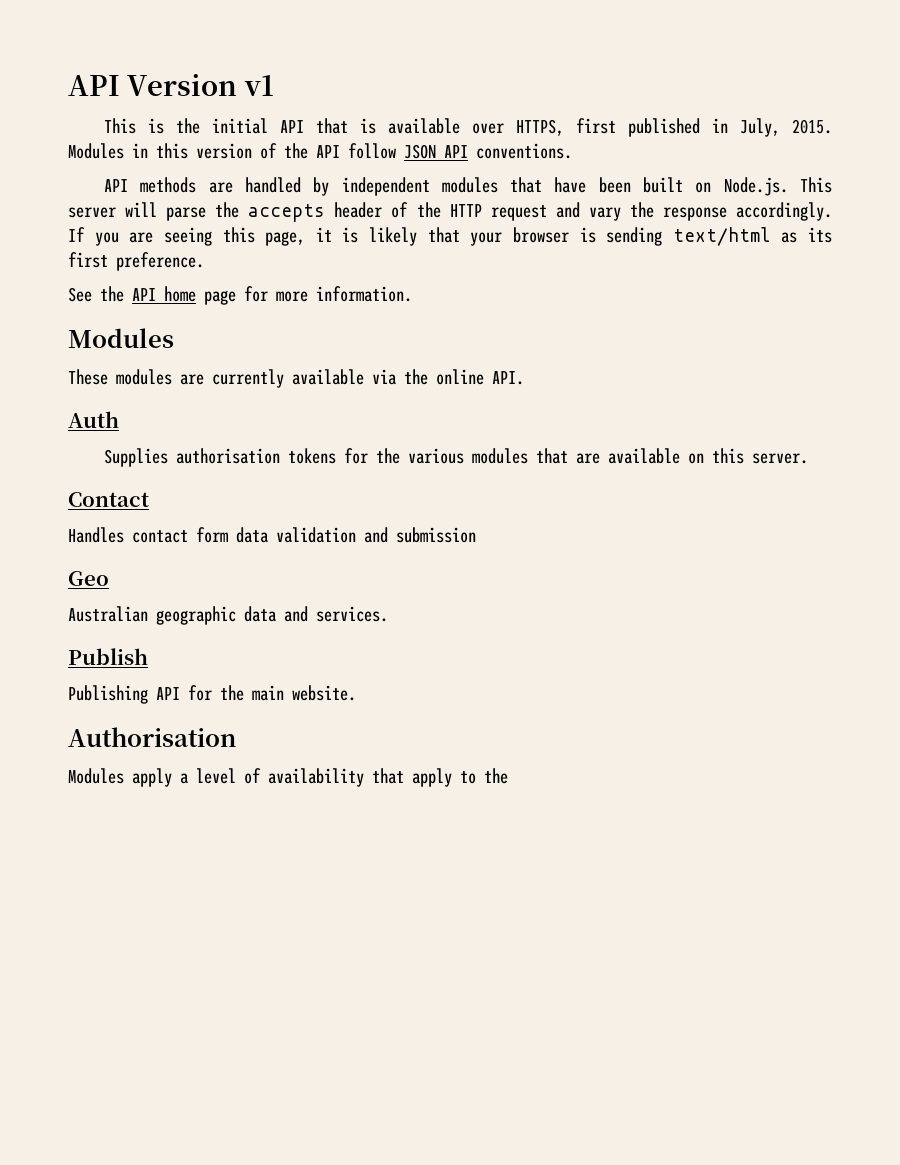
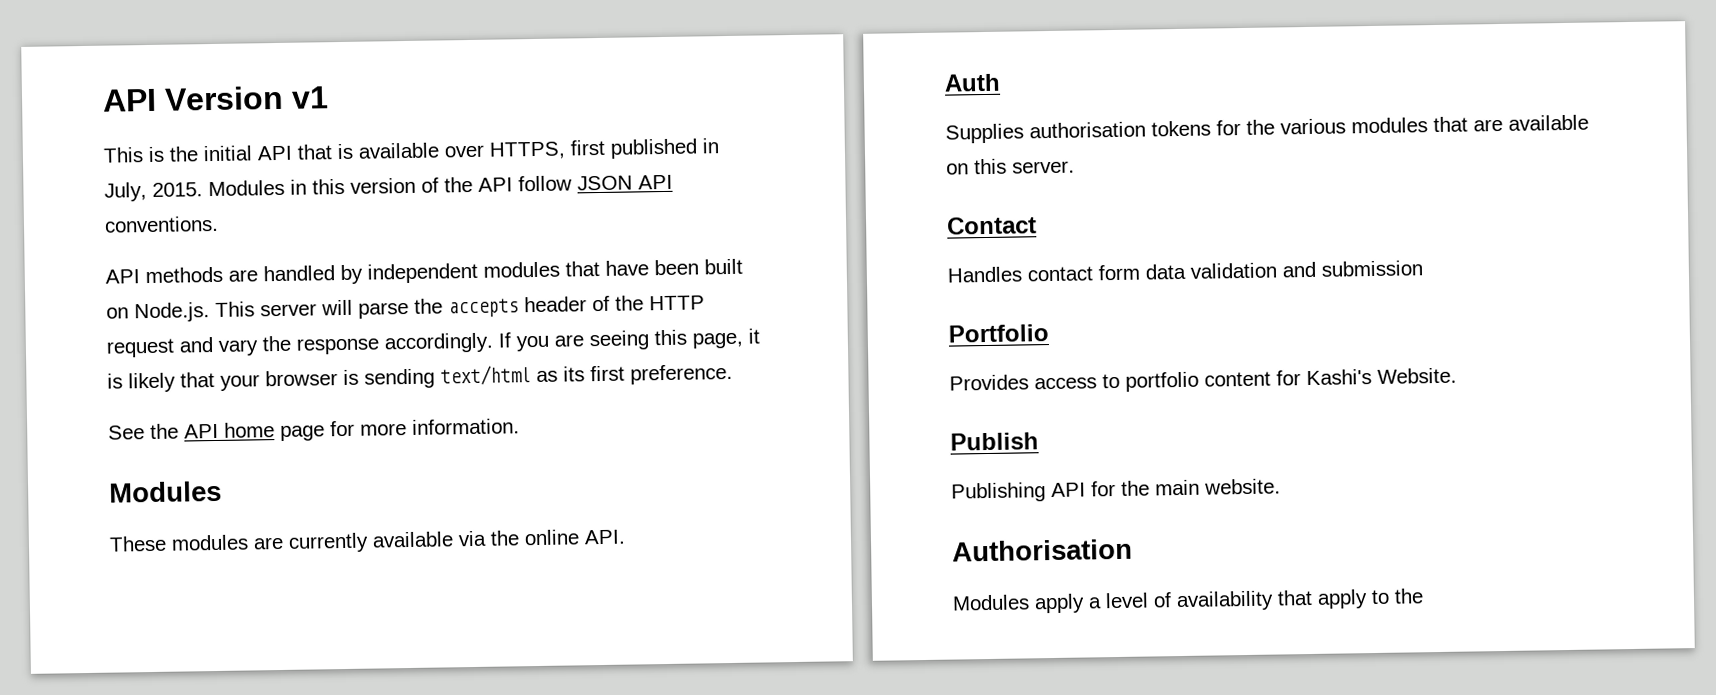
- Geo
- Australian geographic data and services.
+ Portfolio
+ Provides access to portfolio content for Kashi's Website.

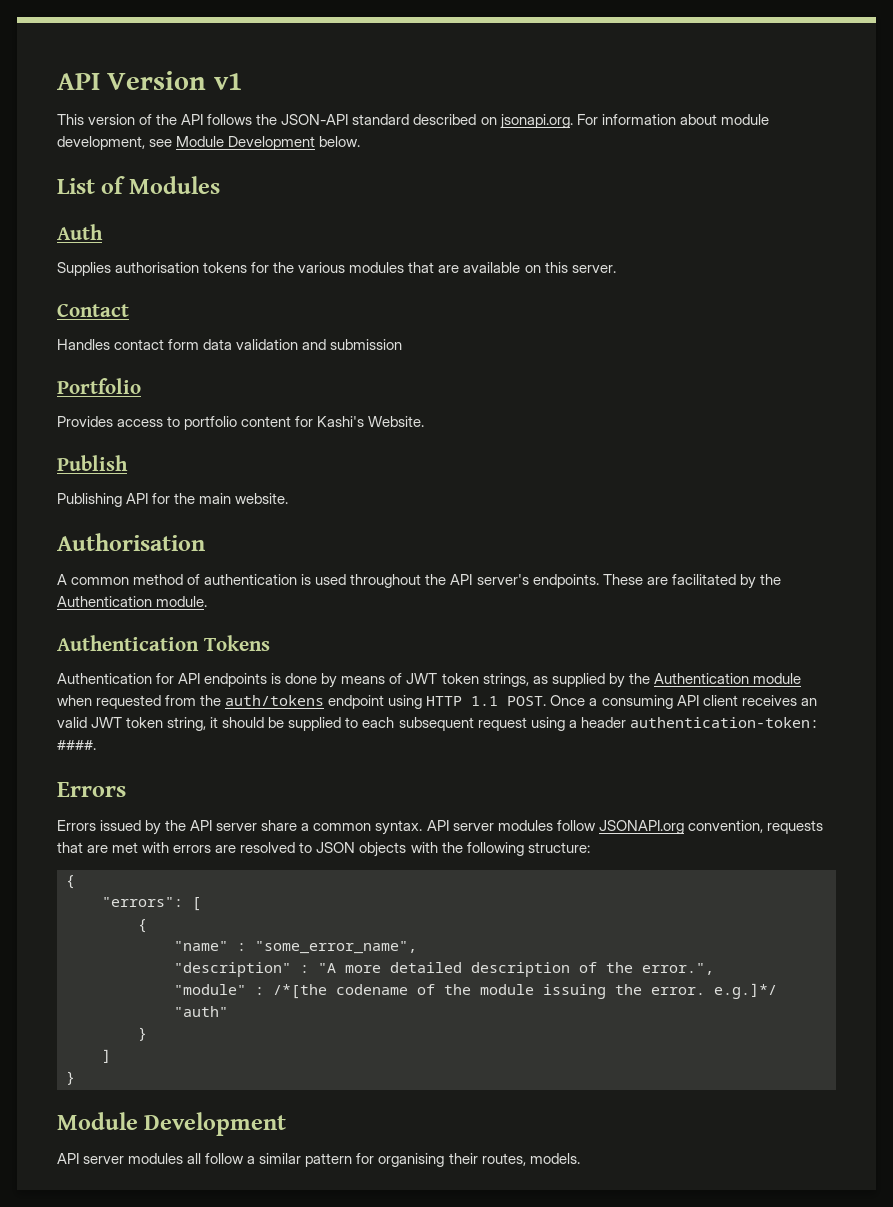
- This is the initial API that is available over HTTPS, first published in July, 2015. Modules in this version of the API follow JSON API conventions.
- API methods are handled by independent modules that have been built on Node.js. This server will parse the accepts header of the HTTP request and vary the response accordingly. If you are seeing this page, it is likely that your browser is sending text/html as its first preference.
- See the API home page for more information.
- Modules
- These modules are currently available via the online API.
+ This version of the API follows the JSON-API standard described on jsonapi.org. For information about module development, see Module Development below.
+ List of Modules
- Modules apply a level of availability that apply to the
+ A common method of authentication is used throughout the API server's endpoints. These are facilitated by the Authentication module.
+ Authentication Tokens
+ Authentication for API endpoints is done by means of JWT token strings, as supplied by the Authentication module when requested from the auth/tokens endpoint using HTTP 1.1 POST. Once a consuming API client receives an valid JWT token string, it should be supplied to each subsequent request using a header authentication-token: ####.
+ Errors
+ Errors issued by the API server share a common syntax. API server modules follow JSONAPI.org convention, requests that are met with errors are resolved to JSON objects with the following structure:
+ {
+ "errors": [
+ {
+ "name" : "some_error_name",
+ "description" : "A more detailed description of the error.",
+ "module" : /*[the codename of the module issuing the error. e.g.]*/ "auth"
+ }
+ ]
+ }
+ Module Development
+ API server modules all follow a similar pattern for organising their routes, models.

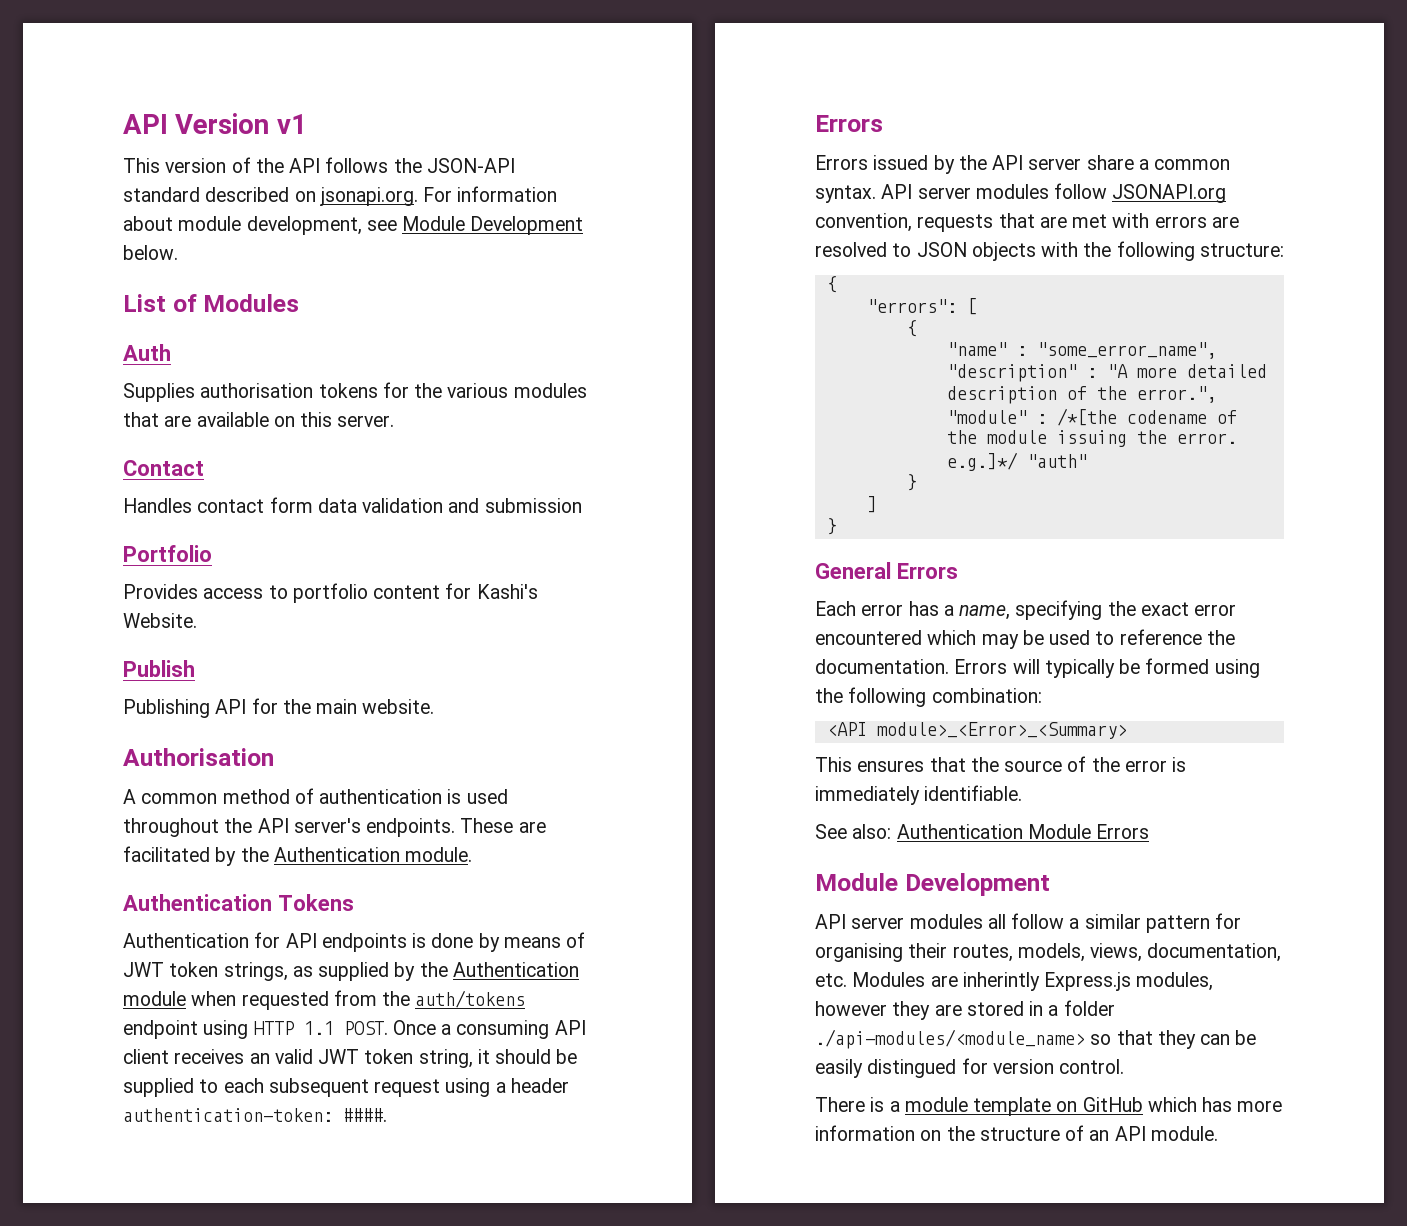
+ General Errors
+ Each error has a name, specifying the exact error encountered which may be used to reference the documentation. Errors will typically be formed using the following combination:
+ <API module>_<Error>_<Summary>
+ This ensures that the source of the error is immediately identifiable.
+ See also: Authentication Module Errors
- API server modules all follow a similar pattern for organising their routes, models.
+ API server modules all follow a similar pattern for organising their routes, models, views, documentation, etc. Modules are inherintly Express.js modules, however they are stored in a folder ./api-modules/<module_name> so that they can be easily distingued for version control.
+ There is a module template on GitHub which has more information on the structure of an API module.

